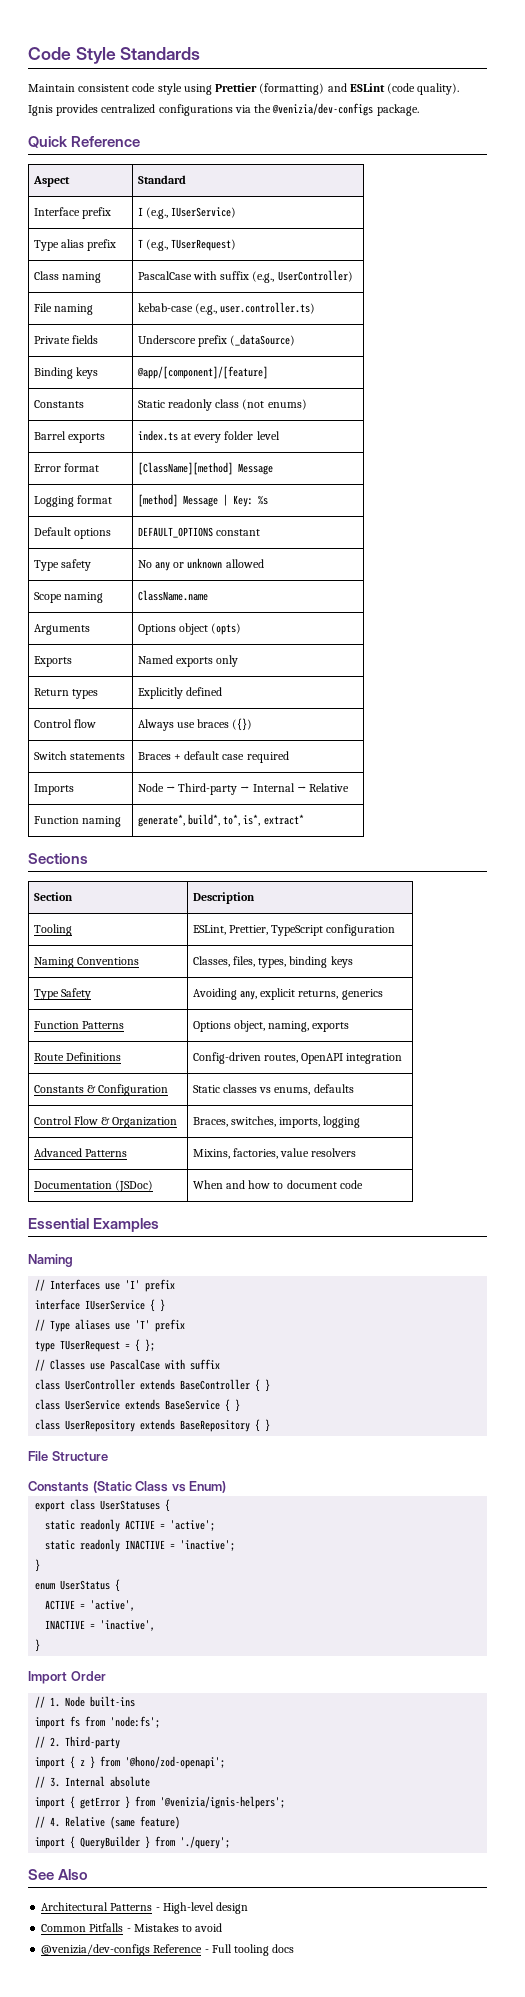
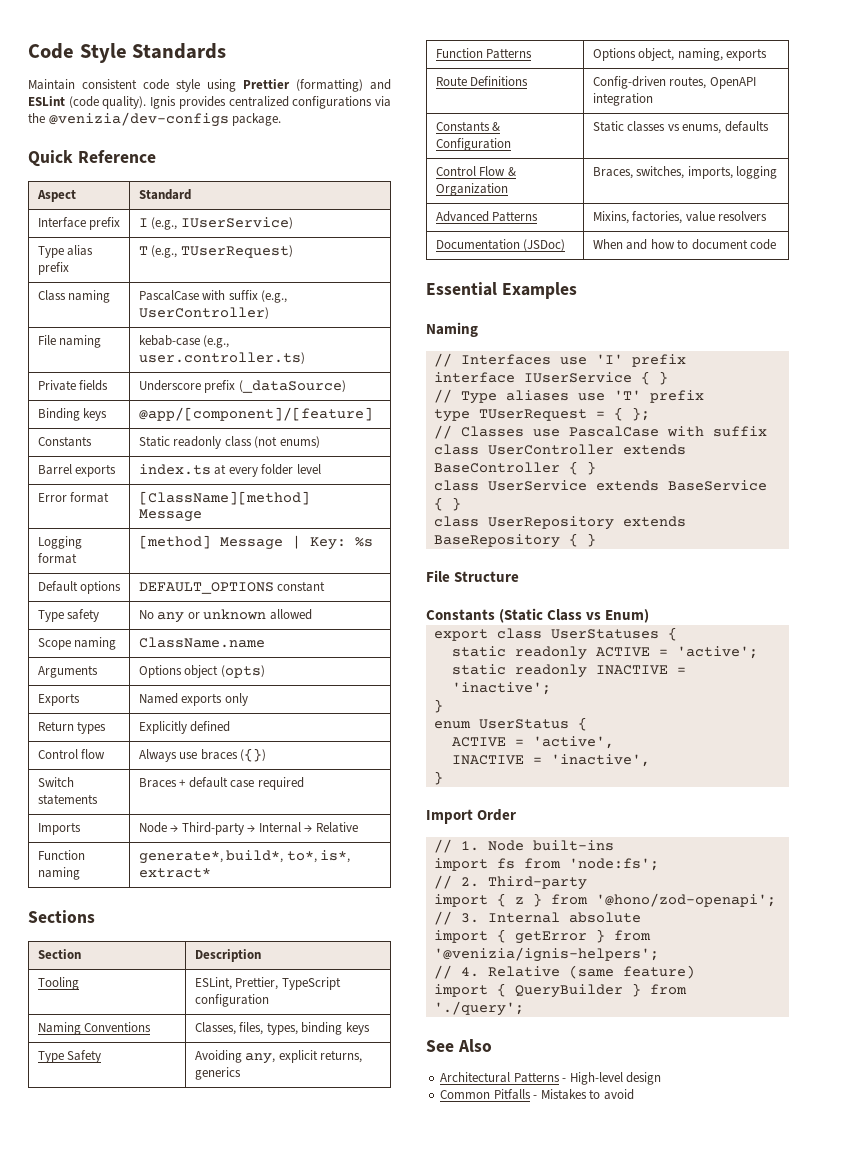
- @venizia/dev-configs Reference - Full tooling docs

